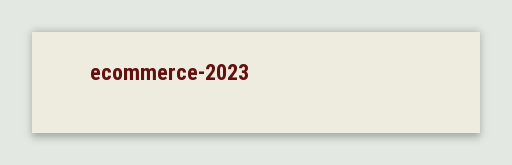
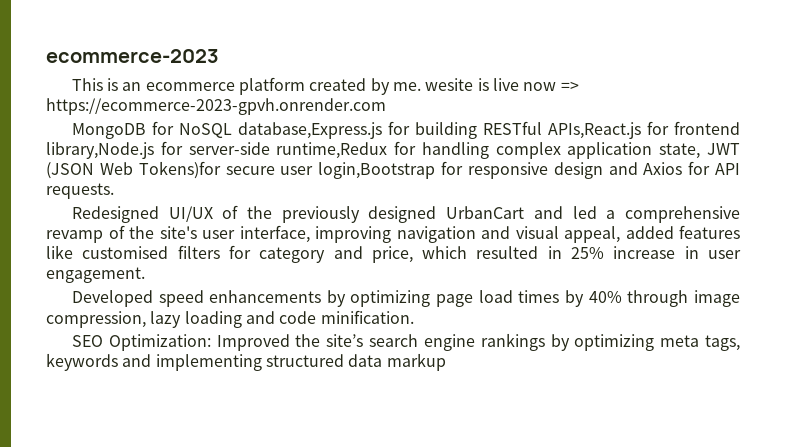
+ This is an ecommerce platform created by me. wesite is live now => https://ecommerce-2023-gpvh.onrender.com
+ MongoDB for NoSQL database,Express.js for building RESTful APIs,React.js for frontend library,Node.js for server-side runtime,Redux for handling complex application state, JWT (JSON Web Tokens)for secure user login,Bootstrap for responsive design and Axios for API requests.
+ Redesigned UI/UX of the previously designed UrbanCart and led a comprehensive revamp of the site's user interface, improving navigation and visual appeal, added features like customised filters for category and price, which resulted in 25% increase in user engagement.
+ Developed speed enhancements by optimizing page load times by 40% through image compression, lazy loading and code minification.
+ SEO Optimization: Improved the site’s search engine rankings by optimizing meta tags, keywords and implementing structured data markup

